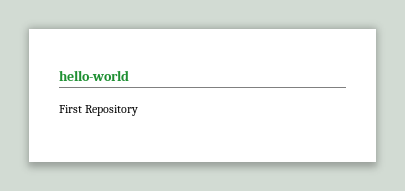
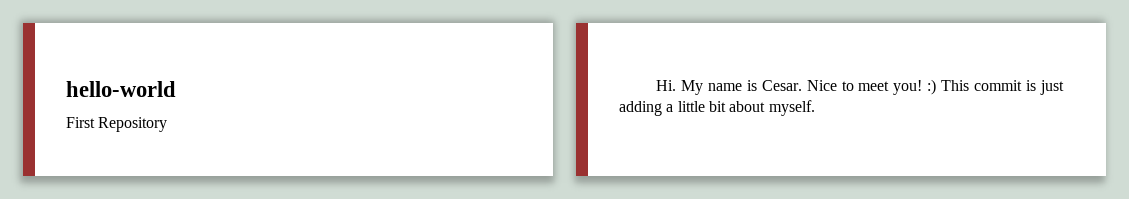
+ Hi. My name is Cesar. Nice to meet you! :) This commit is just adding a little bit about myself.

